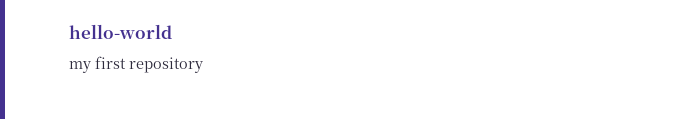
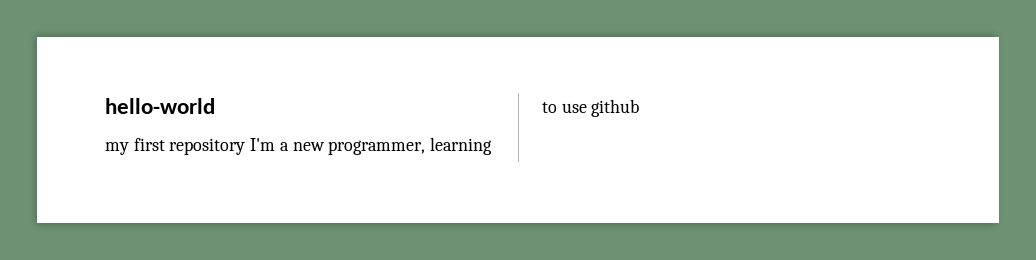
- my first repository
+ my first repository I'm a new programmer, learning to use github

